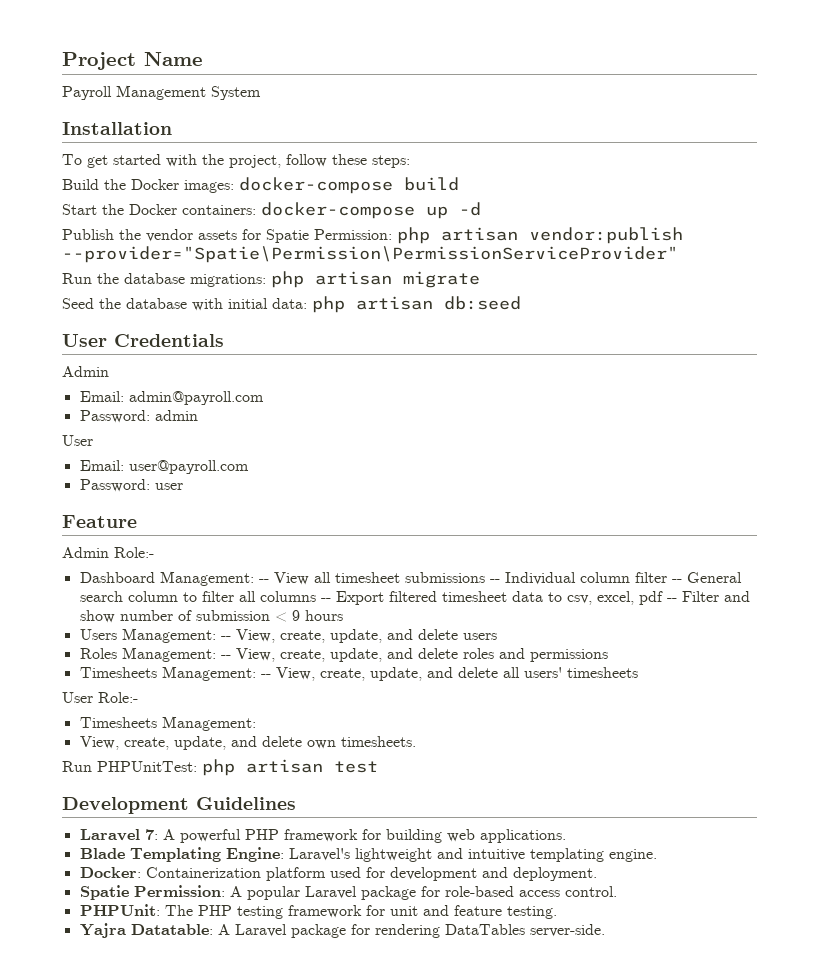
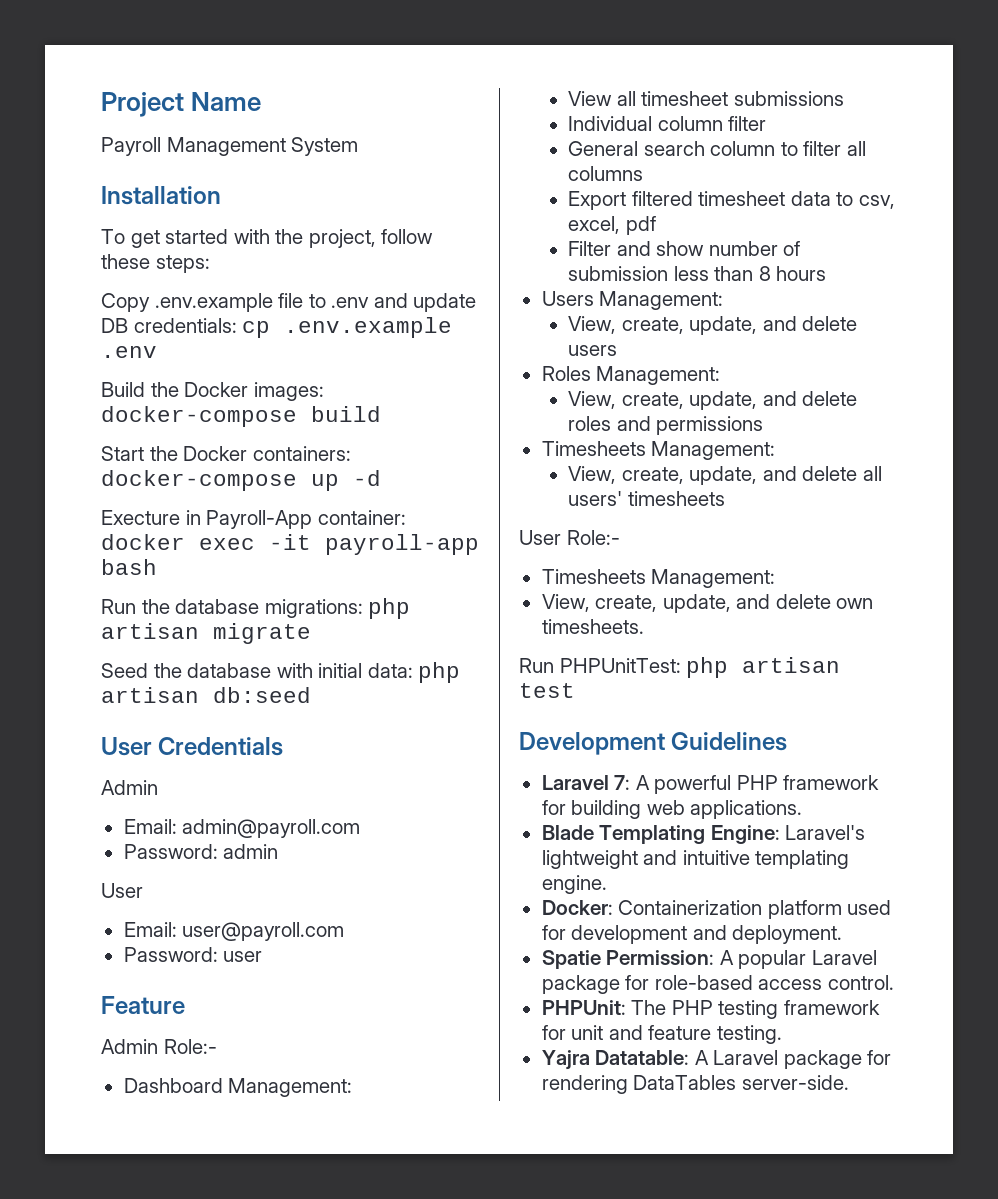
+ Copy .env.example file to .env and update DB credentials: cp .env.example .env
- Publish the vendor assets for Spatie Permission: php artisan vendor:publish --provider="Spatie\Permission\PermissionServiceProvider"
+ Execture in Payroll-App container: docker exec -it payroll-app bash
- Dashboard Management: -- View all timesheet submissions -- Individual column filter -- General search column to filter all columns -- Export filtered timesheet data to csv, excel, pdf -- Filter and show number of submission < 9 hours
+ Dashboard Management:
+ View all timesheet submissions
+ Individual column filter
+ General search column to filter all columns
+ Export filtered timesheet data to csv, excel, pdf
+ Filter and show number of submission less than 8 hours
- Users Management: -- View, create, update, and delete users
+ Users Management:
+ View, create, update, and delete users
- Roles Management: -- View, create, update, and delete roles and permissions
- Timesheets Management: -- View, create, update, and delete all users' timesheets
+ Roles Management:
+ View, create, update, and delete roles and permissions
+ Timesheets Management:
+ View, create, update, and delete all users' timesheets

